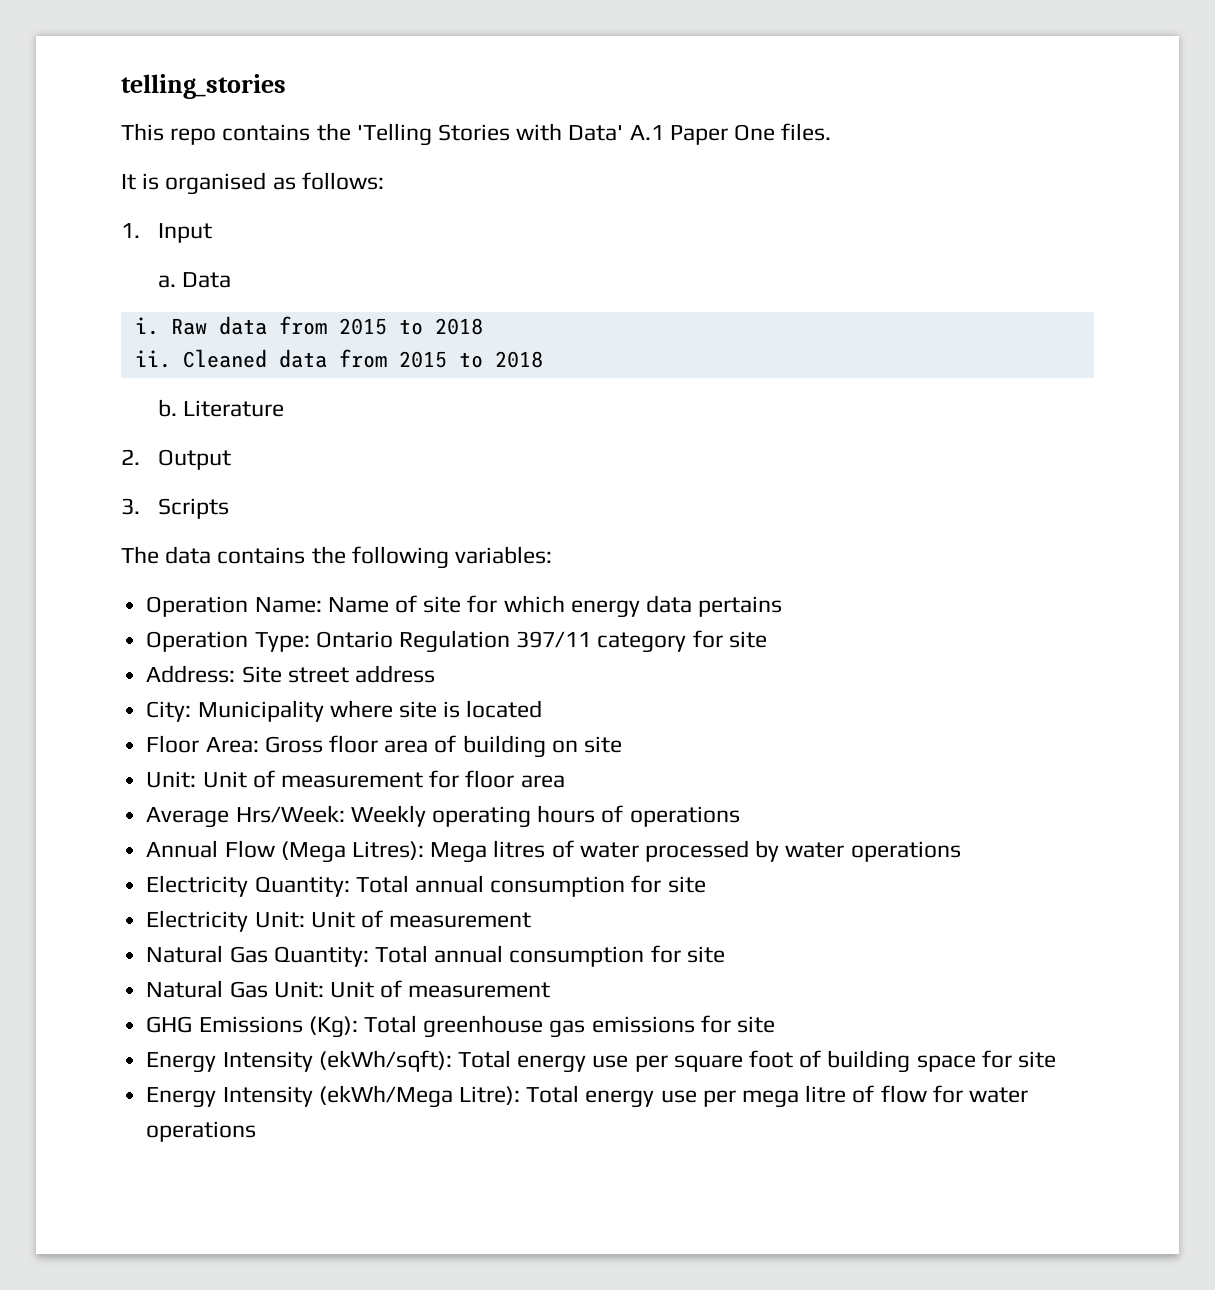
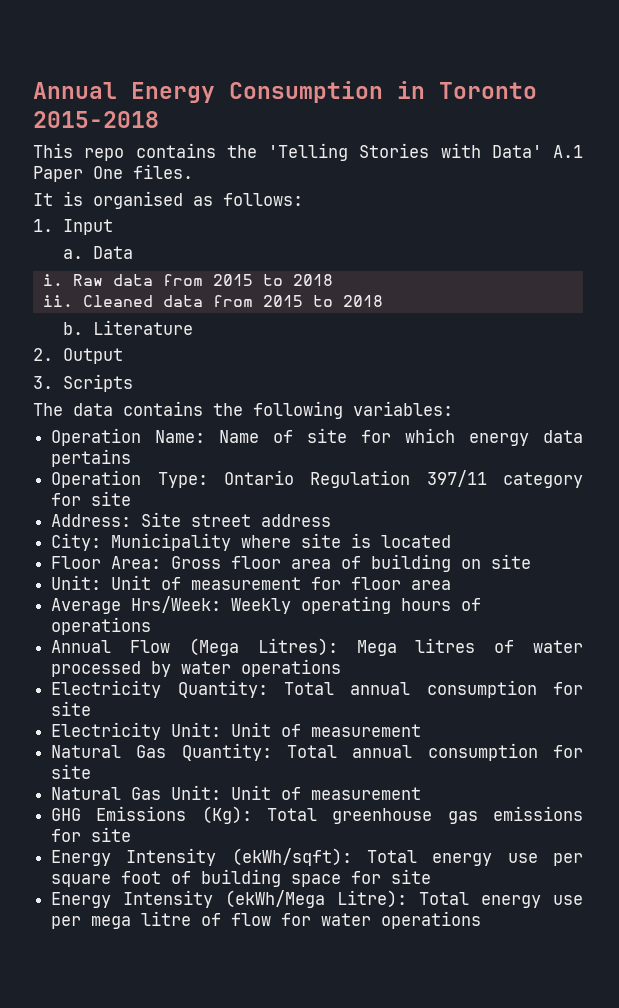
- telling_stories
+ Annual Energy Consumption in Toronto 2015-2018

